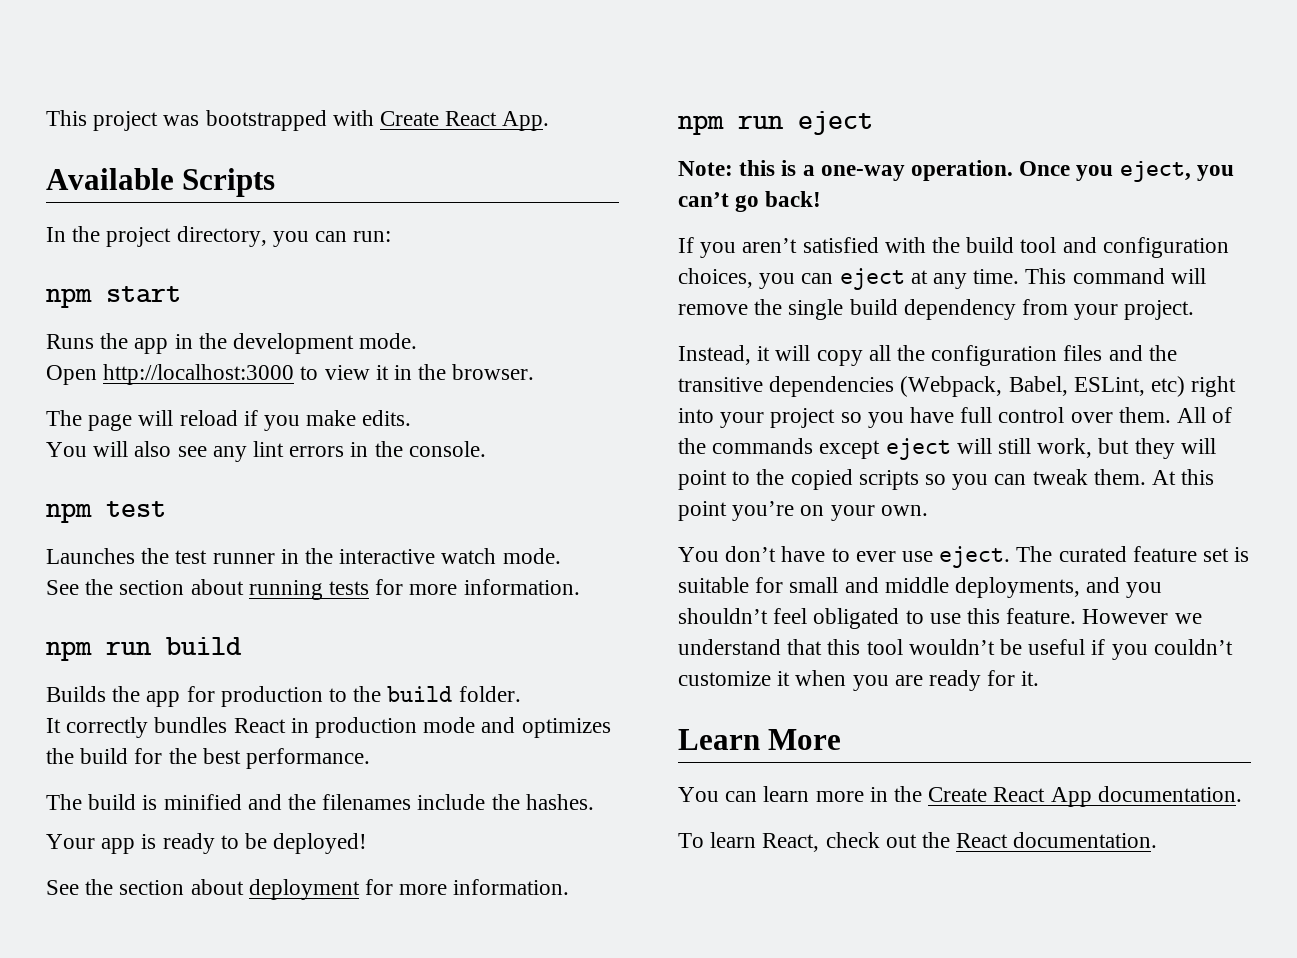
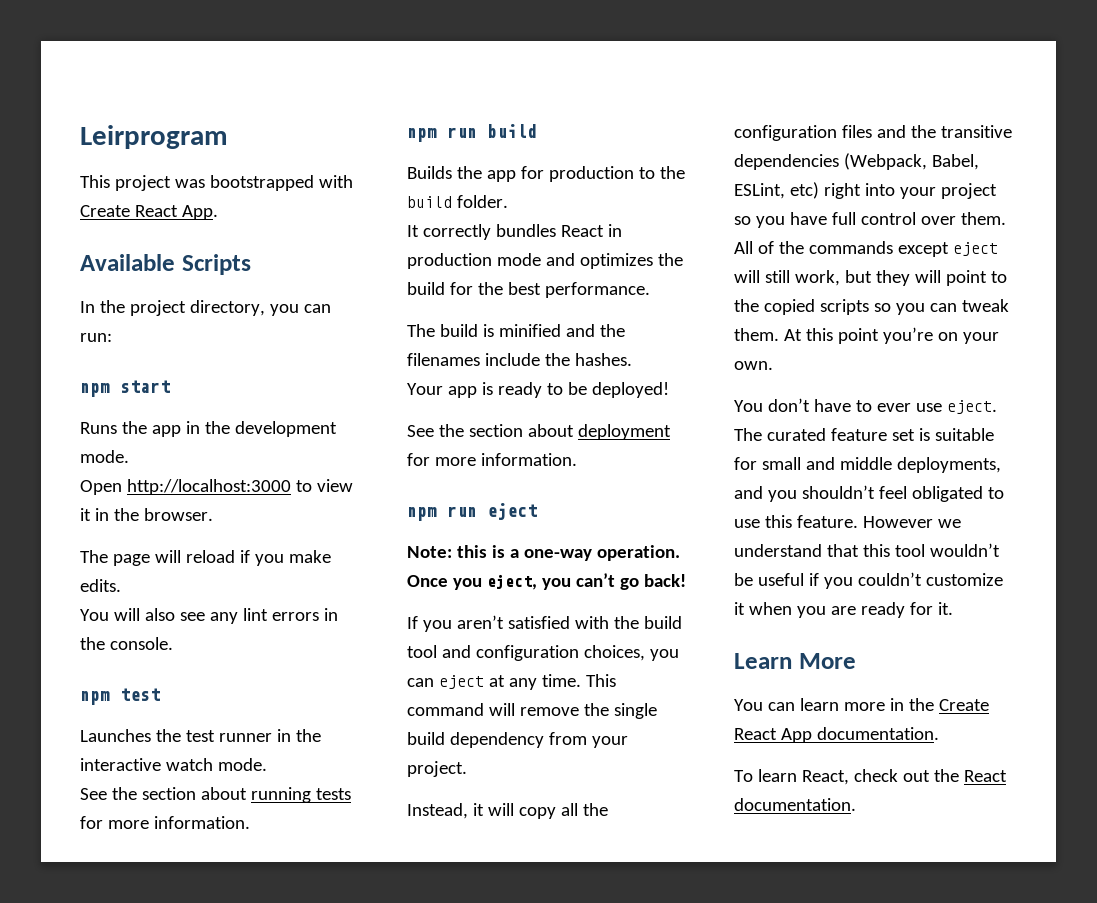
+ Leirprogram

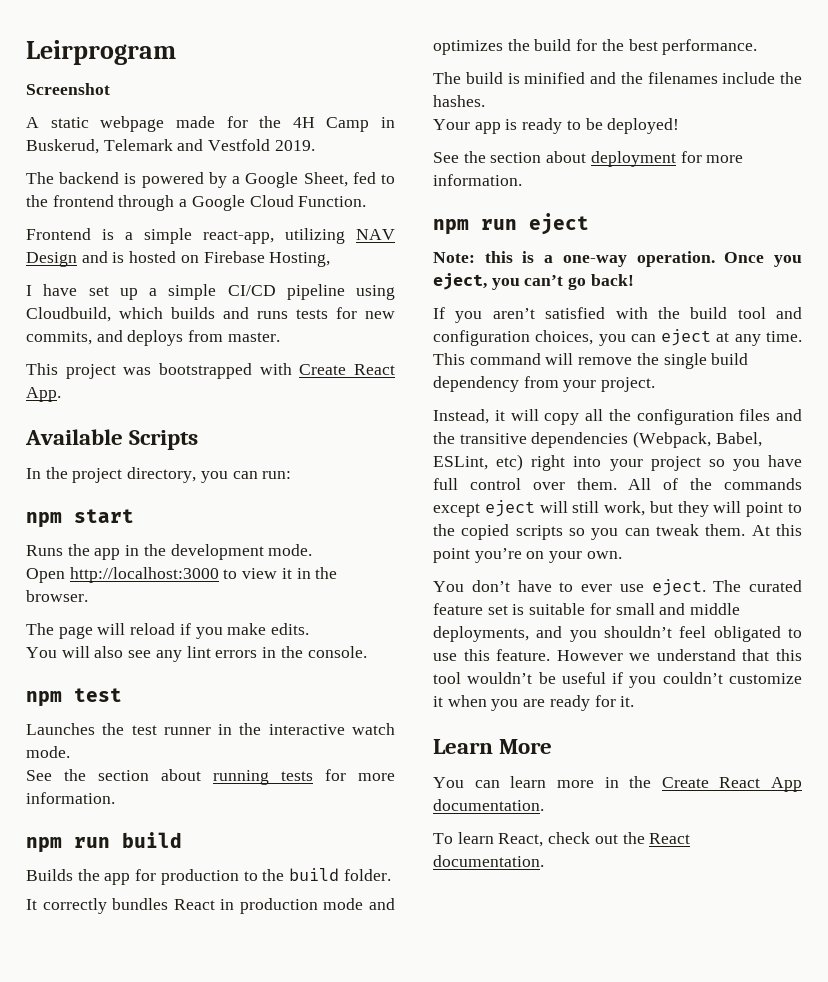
+ Screenshot
+ A static webpage made for the 4H Camp in Buskerud, Telemark and Vestfold 2019.
+ The backend is powered by a Google Sheet, fed to the frontend through a Google Cloud Function.
+ Frontend is a simple react-app, utilizing NAV Design and is hosted on Firebase Hosting,
+ I have set up a simple CI/CD pipeline using Cloudbuild, which builds and runs tests for new commits, and deploys from master.

